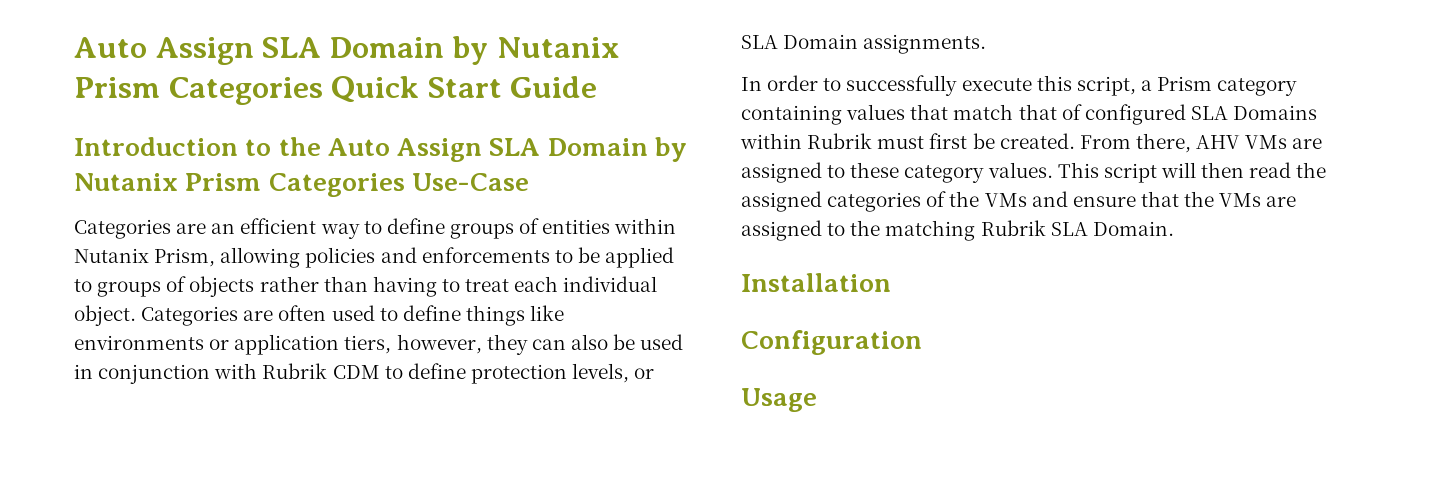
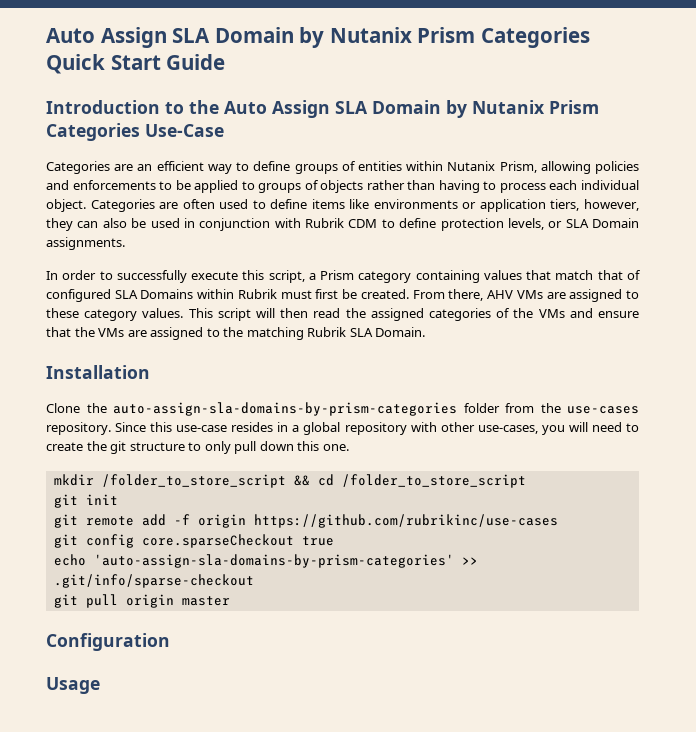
- Categories are an efficient way to define groups of entities within Nutanix Prism, allowing policies and enforcements to be applied to groups of objects rather than having to treat each individual object.
+ Categories are an efficient way to define groups of entities within Nutanix Prism, allowing policies and enforcements to be applied to groups of objects rather than having to process each individual object.
- Categories are often used to define things like environments or application tiers, however, they can also be used in conjunction with Rubrik CDM to define protection levels, or SLA Domain assignments.
+ Categories are often used to define items like environments or application tiers, however, they can also be used in conjunction with Rubrik CDM to define protection levels, or SLA Domain assignments.
+ Clone the auto-assign-sla-domains-by-prism-categories folder from the use-cases repository. Since this use-case resides in a global repository with other use-cases, you will need to create the git structure to only pull down this one.
+ mkdir /folder_to_store_script && cd /folder_to_store_script
+ git init
+ git remote add -f origin https://github.com/rubrikinc/use-cases
+ git config core.sparseCheckout true
+ echo 'auto-assign-sla-domains-by-prism-categories' >> .git/info/sparse-checkout
+ git pull origin master

